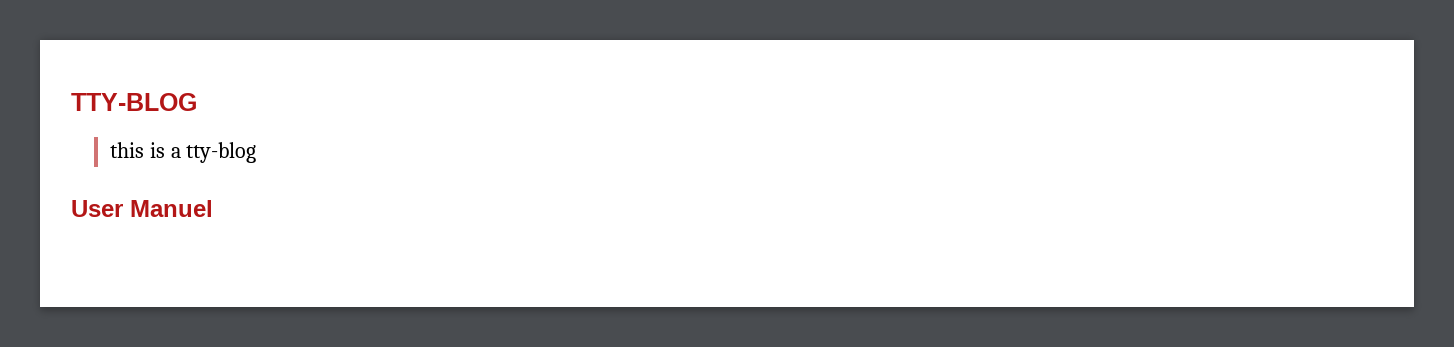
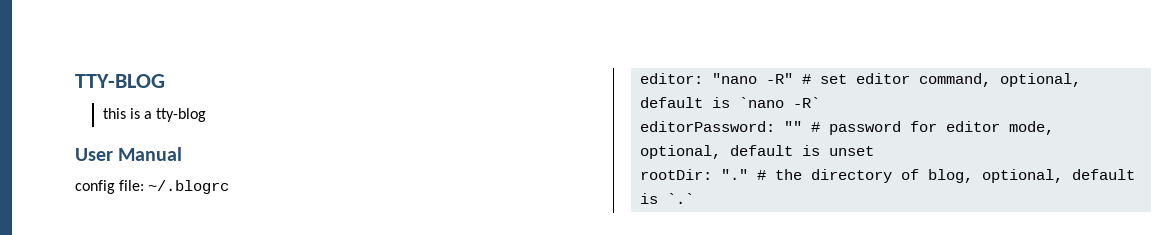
- User Manuel
+ User Manual
+ config file: ~/.blogrc
+ editor: "nano -R" # set editor command, optional, default is `nano -R`
+ editorPassword: "" # password for editor mode, optional, default is unset
+ rootDir: "." # the directory of blog, optional, default is `.`

